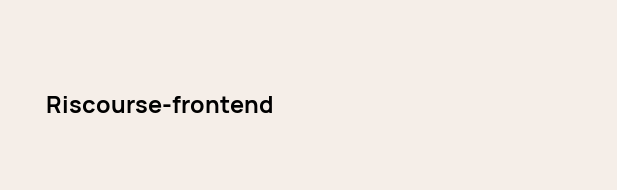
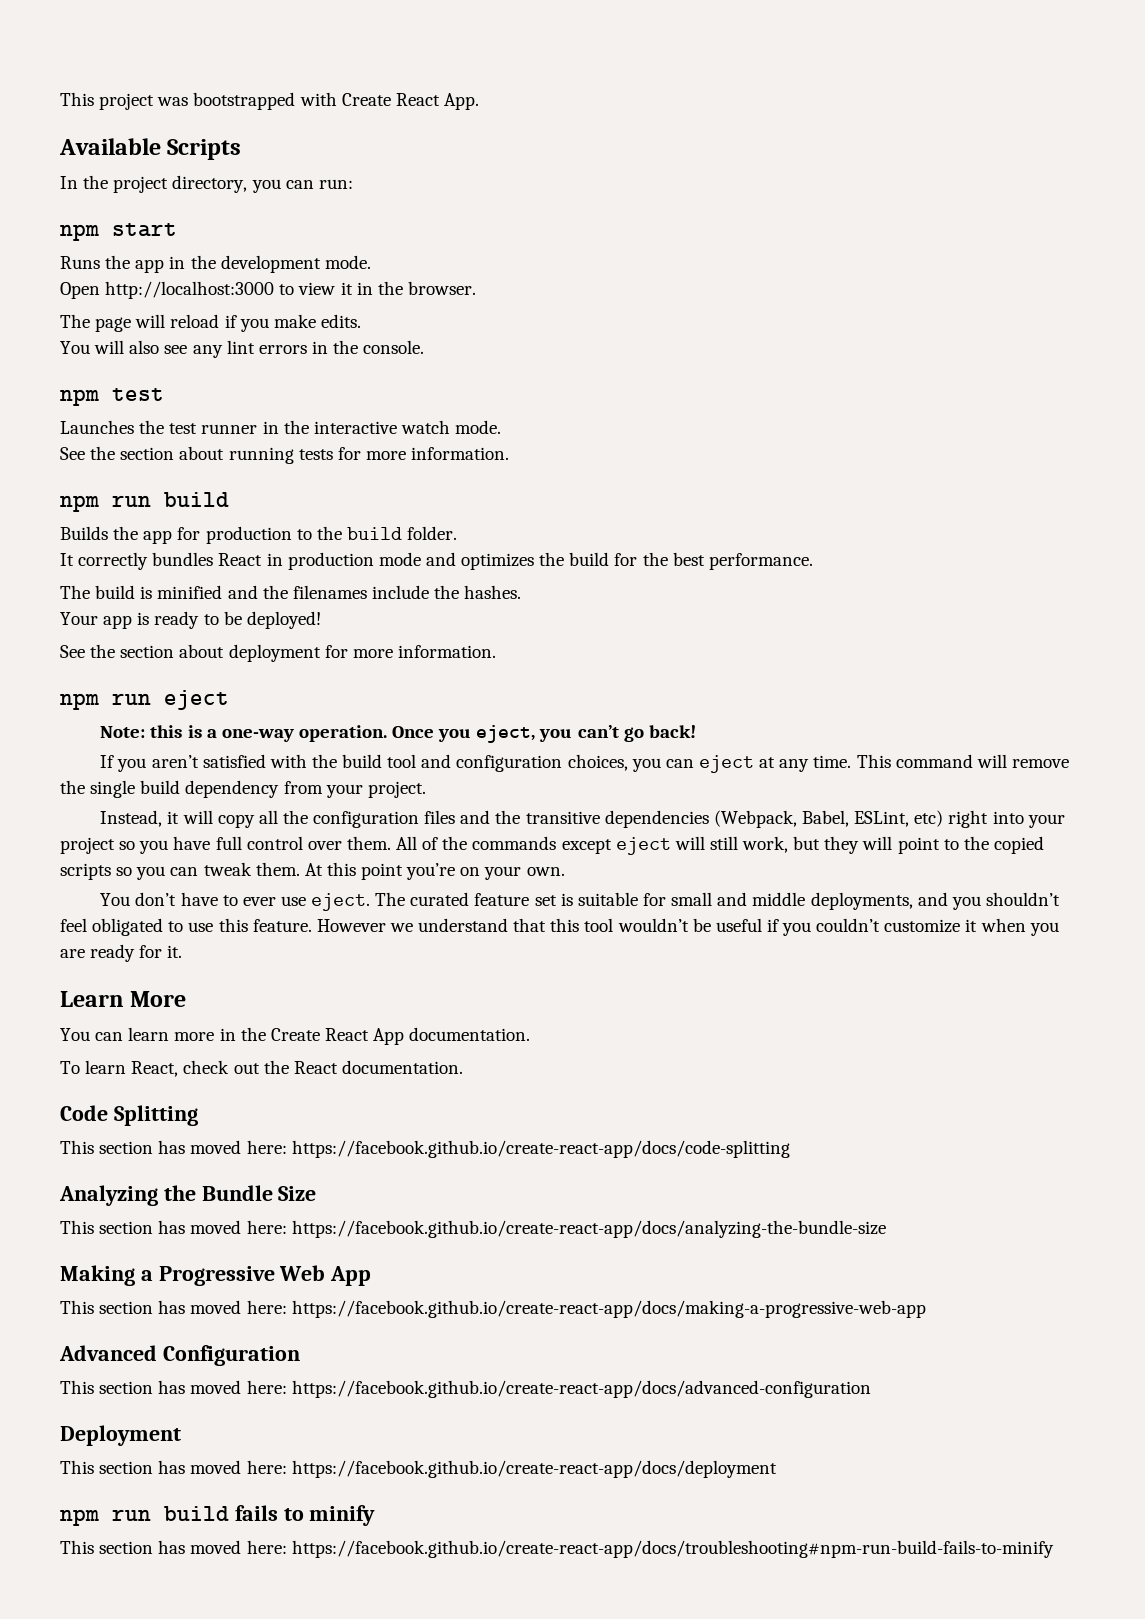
- Riscourse-frontend
+ This project was bootstrapped with Create React App.
+ Available Scripts
+ In the project directory, you can run:
+ npm start
+ Runs the app in the development mode.
+ Open http://localhost:3000 to view it in the browser.
+ The page will reload if you make edits.
+ You will also see any lint errors in the console.
+ npm test
+ Launches the test runner in the interactive watch mode.
+ See the section about running tests for more information.
+ npm run build
+ Builds the app for production to the build folder.
+ It correctly bundles React in production mode and optimizes the build for the best performance.
+ The build is minified and the filenames include the hashes.
+ Your app is ready to be deployed!
+ See the section about deployment for more information.
+ npm run eject
+ Note: this is a one-way operation. Once you eject, you can’t go back!
+ If you aren’t satisfied with the build tool and configuration choices, you can eject at any time. This command will remove the single build dependency from your project.
+ Instead, it will copy all the configuration files and the transitive dependencies (Webpack, Babel, ESLint, etc) right into your project so you have full control over them. All of the commands except eject will still work, but they will point to the copied scripts so you can tweak them. At this point you’re on your own.
+ You don’t have to ever use eject. The curated feature set is suitable for small and middle deployments, and you shouldn’t feel obligated to use this feature. However we understand that this tool wouldn’t be useful if you couldn’t customize it when you are ready for it.
+ Learn More
+ You can learn more in the Create React App documentation.
+ To learn React, check out the React documentation.
+ Code Splitting
+ This section has moved here: https://facebook.github.io/create-react-app/docs/code-splitting
+ Analyzing the Bundle Size
+ This section has moved here: https://facebook.github.io/create-react-app/docs/analyzing-the-bundle-size
+ Making a Progressive Web App
+ This section has moved here: https://facebook.github.io/create-react-app/docs/making-a-progressive-web-app
+ Advanced Configuration
+ This section has moved here: https://facebook.github.io/create-react-app/docs/advanced-configuration
+ Deployment
+ This section has moved here: https://facebook.github.io/create-react-app/docs/deployment
+ npm run build fails to minify
+ This section has moved here: https://facebook.github.io/create-react-app/docs/troubleshooting#npm-run-build-fails-to-minify

